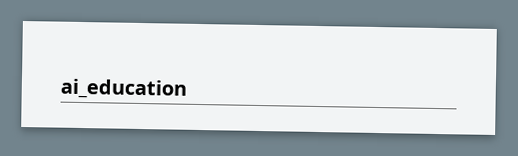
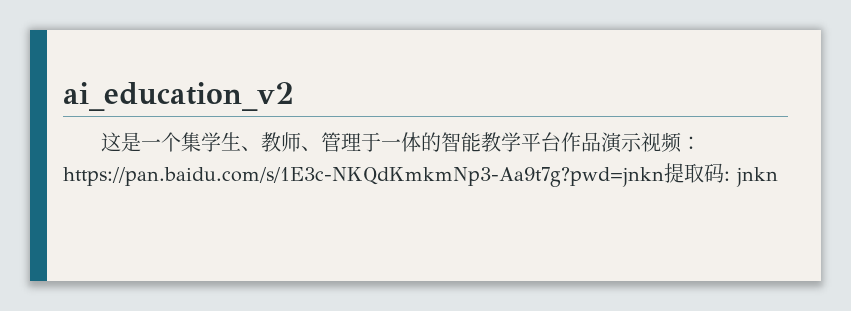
- ai_education
+ ai_education_v2
+ 这是一个集学生、教师、管理于一体的智能教学平台作品演示视频：https://pan.baidu.com/s/1E3c-NKQdKmkmNp3-Aa9t7g?pwd=jnkn提取码: jnkn

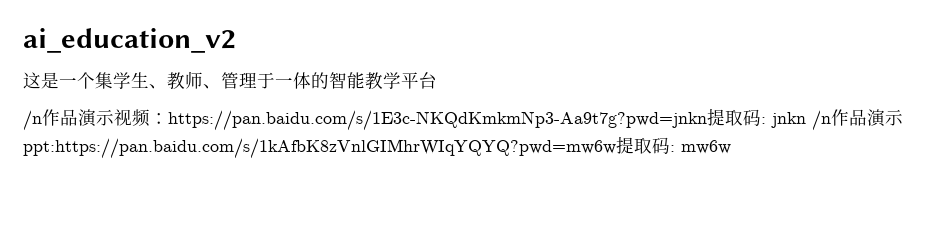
- 这是一个集学生、教师、管理于一体的智能教学平台作品演示视频：https://pan.baidu.com/s/1E3c-NKQdKmkmNp3-Aa9t7g?pwd=jnkn提取码: jnkn
+ 这是一个集学生、教师、管理于一体的智能教学平台
+ /n作品演示视频：https://pan.baidu.com/s/1E3c-NKQdKmkmNp3-Aa9t7g?pwd=jnkn提取码: jnkn /n作品演示ppt:https://pan.baidu.com/s/1kAfbK8zVnlGIMhrWIqYQYQ?pwd=mw6w提取码: mw6w

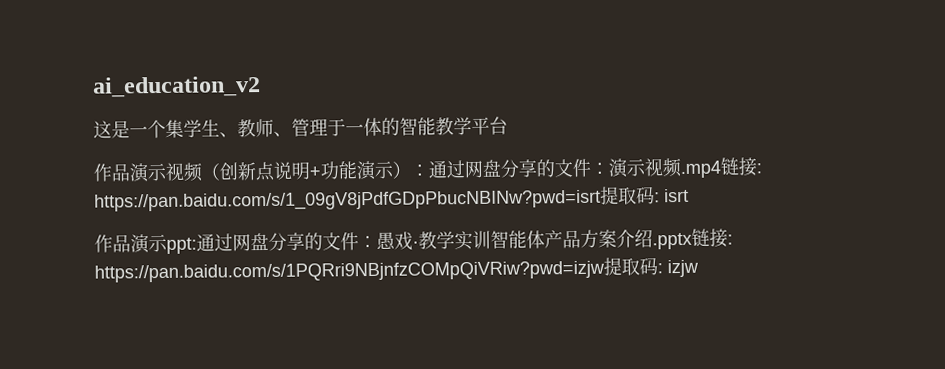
- /n作品演示视频：https://pan.baidu.com/s/1E3c-NKQdKmkmNp3-Aa9t7g?pwd=jnkn提取码: jnkn /n作品演示ppt:https://pan.baidu.com/s/1kAfbK8zVnlGIMhrWIqYQYQ?pwd=mw6w提取码: mw6w
+ 作品演示视频（创新点说明+功能演示）：通过网盘分享的文件：演示视频.mp4链接: https://pan.baidu.com/s/1_09gV8jPdfGDpPbucNBINw?pwd=isrt提取码: isrt
+ 作品演示ppt:通过网盘分享的文件：愚戏·教学实训智能体产品方案介绍.pptx链接: https://pan.baidu.com/s/1PQRri9NBjnfzCOMpQiVRiw?pwd=izjw提取码: izjw

